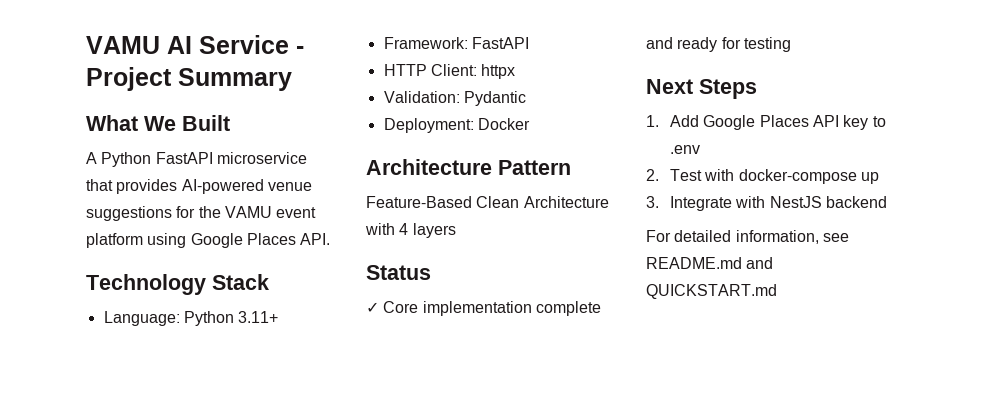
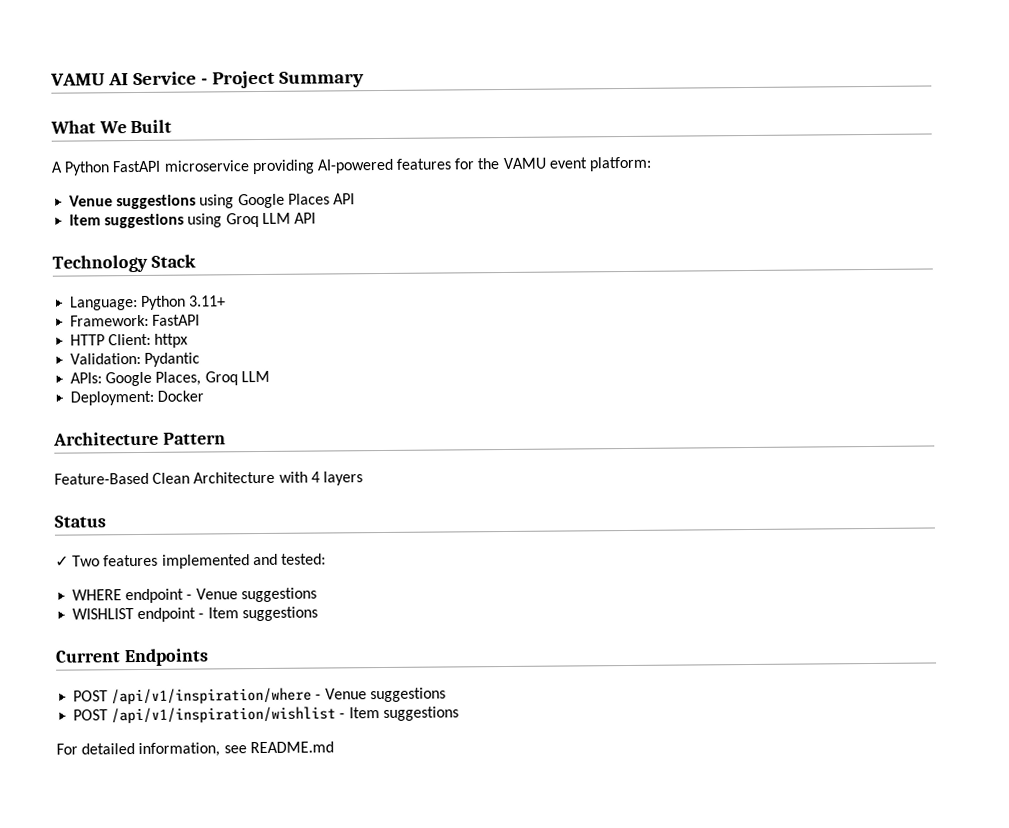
- A Python FastAPI microservice that provides AI-powered venue suggestions for the VAMU event platform using Google Places API.
+ A Python FastAPI microservice providing AI-powered features for the VAMU event platform:
+ Venue suggestions using Google Places API
+ Item suggestions using Groq LLM API
+ APIs: Google Places, Groq LLM
- ✓ Core implementation complete and ready for testing
- Next Steps
- 1. Add Google Places API key to .env
- 2. Test with docker-compose up
- 3. Integrate with NestJS backend
+ ✓ Two features implemented and tested:
+ WHERE endpoint - Venue suggestions
+ WISHLIST endpoint - Item suggestions
+ Current Endpoints
+ POST /api/v1/inspiration/where - Venue suggestions
+ POST /api/v1/inspiration/wishlist - Item suggestions
- For detailed information, see README.md and QUICKSTART.md
+ For detailed information, see README.md

